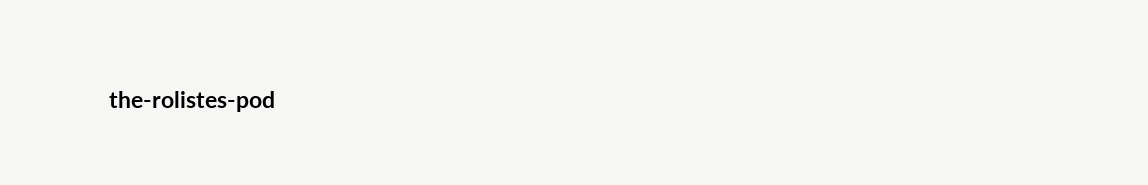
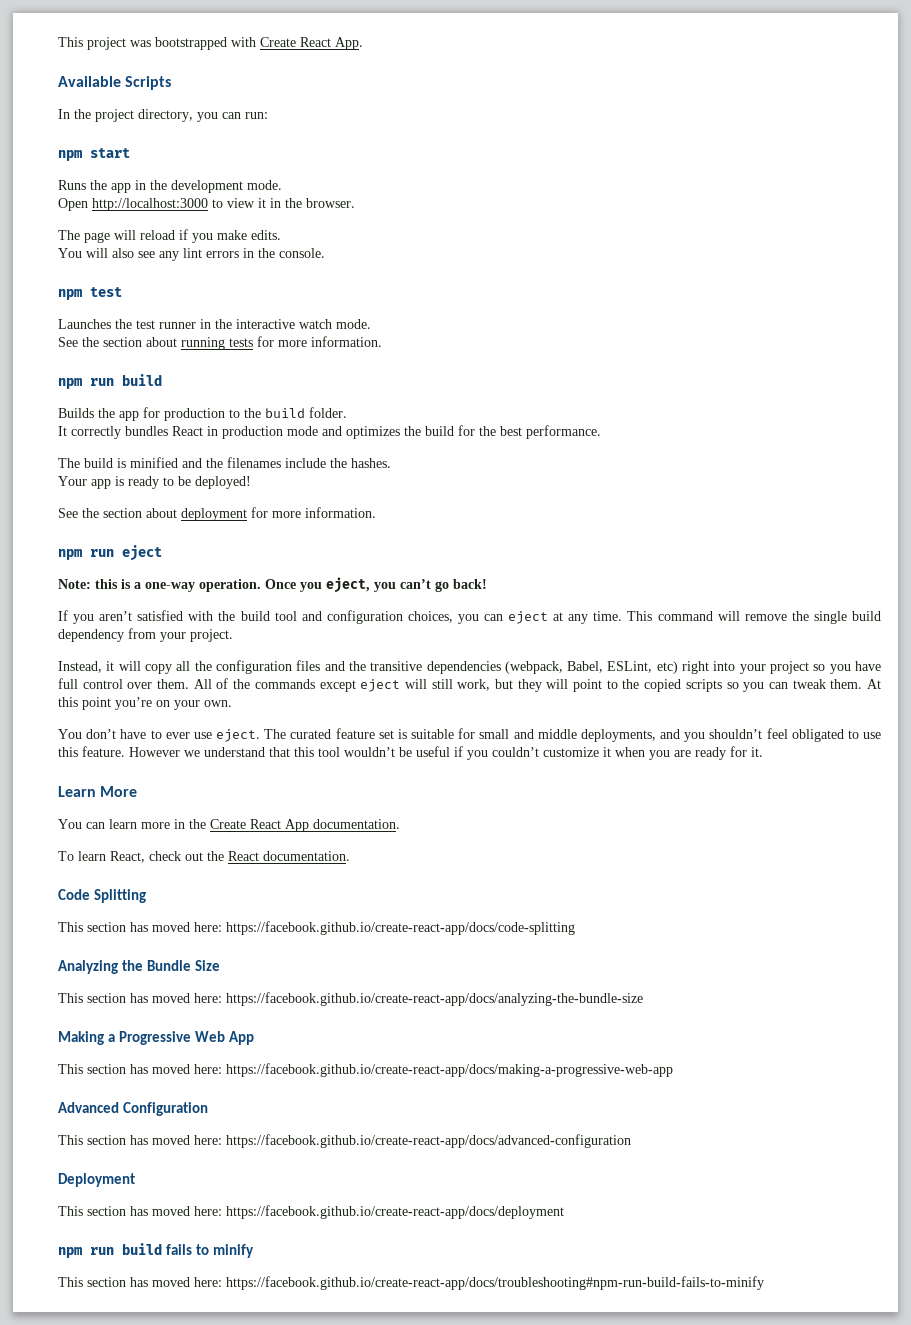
- the-rolistes-pod
+ This project was bootstrapped with Create React App.
+ Available Scripts
+ In the project directory, you can run:
+ npm start
+ Runs the app in the development mode.
+ Open http://localhost:3000 to view it in the browser.
+ The page will reload if you make edits.
+ You will also see any lint errors in the console.
+ npm test
+ Launches the test runner in the interactive watch mode.
+ See the section about running tests for more information.
+ npm run build
+ Builds the app for production to the build folder.
+ It correctly bundles React in production mode and optimizes the build for the best performance.
+ The build is minified and the filenames include the hashes.
+ Your app is ready to be deployed!
+ See the section about deployment for more information.
+ npm run eject
+ Note: this is a one-way operation. Once you eject, you can’t go back!
+ If you aren’t satisfied with the build tool and configuration choices, you can eject at any time. This command will remove the single build dependency from your project.
+ Instead, it will copy all the configuration files and the transitive dependencies (webpack, Babel, ESLint, etc) right into your project so you have full control over them. All of the commands except eject will still work, but they will point to the copied scripts so you can tweak them. At this point you’re on your own.
+ You don’t have to ever use eject. The curated feature set is suitable for small and middle deployments, and you shouldn’t feel obligated to use this feature. However we understand that this tool wouldn’t be useful if you couldn’t customize it when you are ready for it.
+ Learn More
+ You can learn more in the Create React App documentation.
+ To learn React, check out the React documentation.
+ Code Splitting
+ This section has moved here: https://facebook.github.io/create-react-app/docs/code-splitting
+ Analyzing the Bundle Size
+ This section has moved here: https://facebook.github.io/create-react-app/docs/analyzing-the-bundle-size
+ Making a Progressive Web App
+ This section has moved here: https://facebook.github.io/create-react-app/docs/making-a-progressive-web-app
+ Advanced Configuration
+ This section has moved here: https://facebook.github.io/create-react-app/docs/advanced-configuration
+ Deployment
+ This section has moved here: https://facebook.github.io/create-react-app/docs/deployment
+ npm run build fails to minify
+ This section has moved here: https://facebook.github.io/create-react-app/docs/troubleshooting#npm-run-build-fails-to-minify

